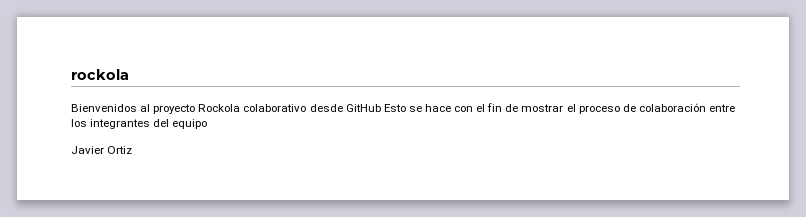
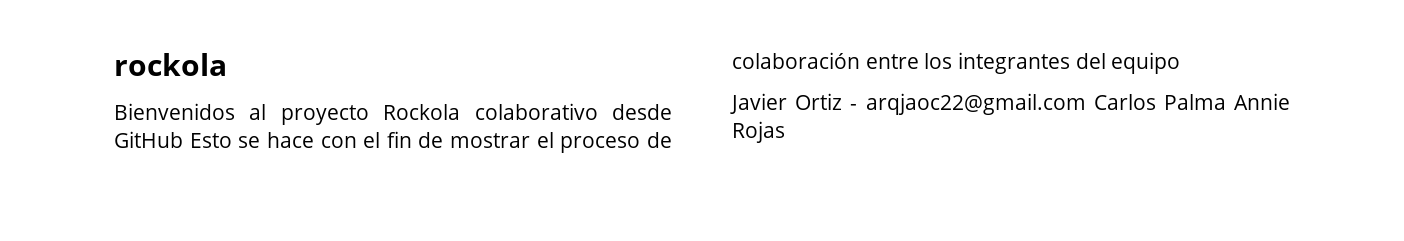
- Javier Ortiz
+ Javier Ortiz - arqjaoc22@gmail.com Carlos Palma Annie Rojas

